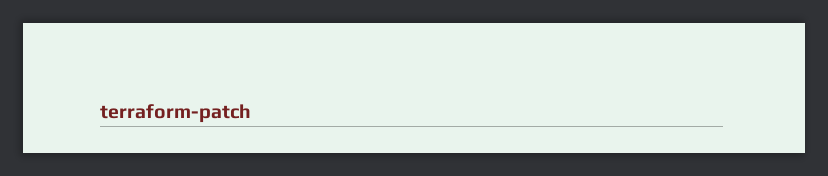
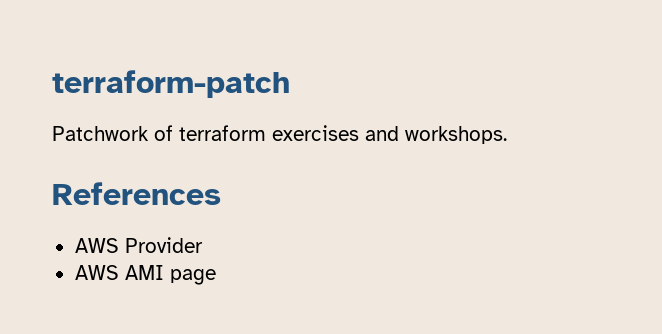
+ Patchwork of terraform exercises and workshops.
+ References
+ AWS Provider
+ AWS AMI page

